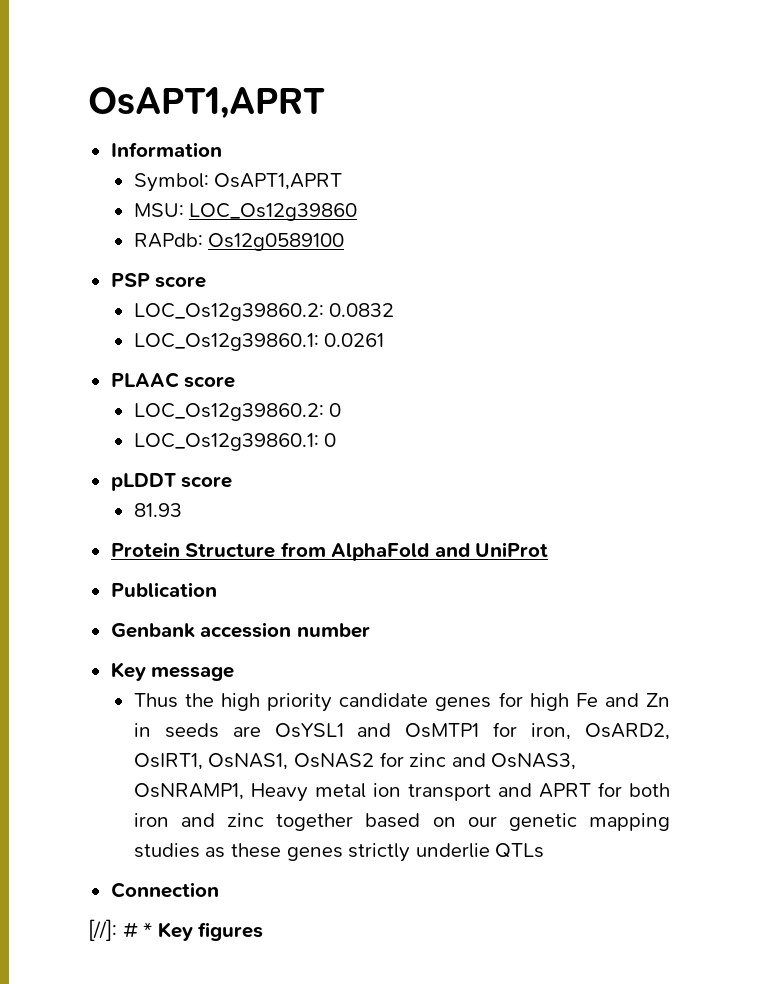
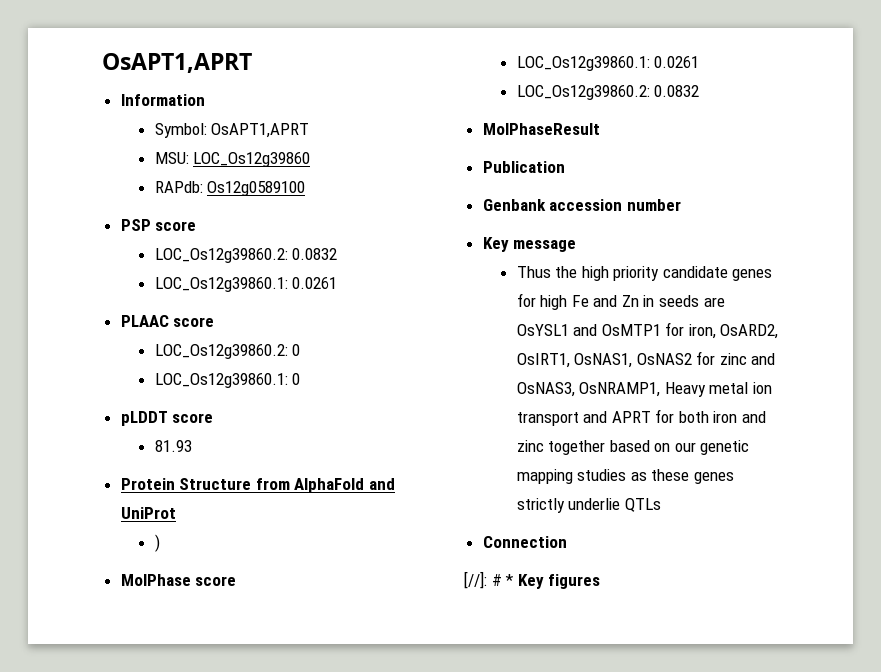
+ )
+ MolPhase score
+ LOC_Os12g39860.1: 0.0261
+ LOC_Os12g39860.2: 0.0832
+ MolPhaseResult

